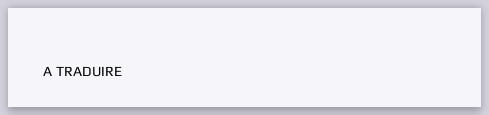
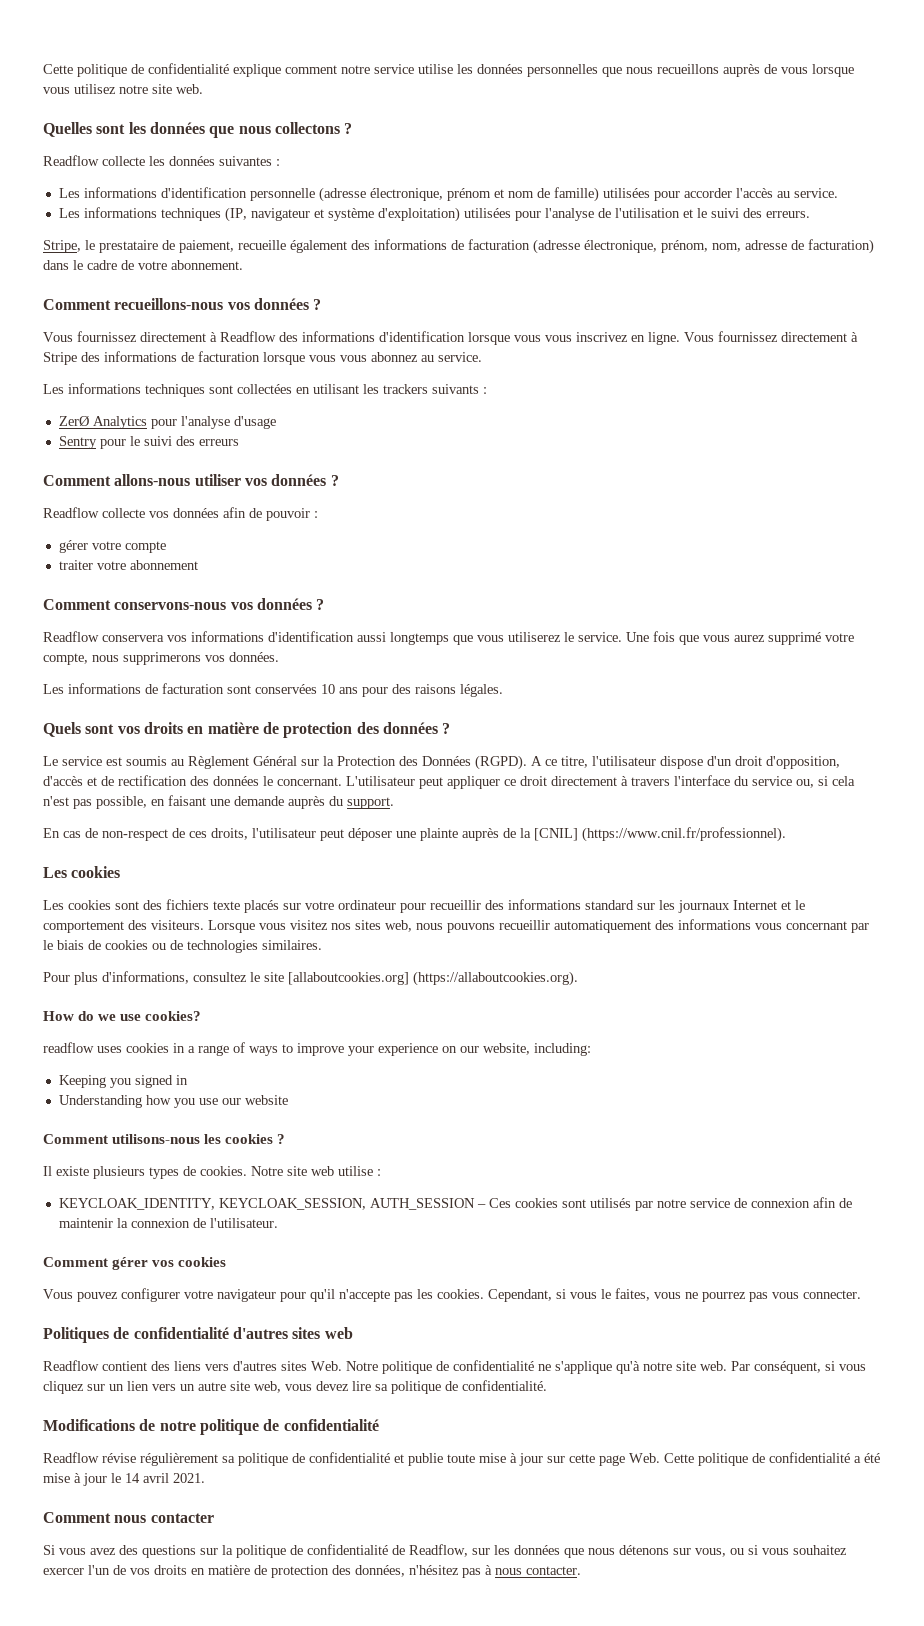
- A TRADUIRE
+ Cette politique de confidentialité explique comment notre service utilise les données personnelles que nous recueillons auprès de vous lorsque vous utilisez notre site web.
+ Quelles sont les données que nous collectons ?
+ Readflow collecte les données suivantes :
+ Les informations d'identification personnelle (adresse électronique, prénom et nom de famille) utilisées pour accorder l'accès au service.
+ Les informations techniques (IP, navigateur et système d'exploitation) utilisées pour l'analyse de l'utilisation et le suivi des erreurs.
+ Stripe, le prestataire de paiement, recueille également des informations de facturation (adresse électronique, prénom, nom, adresse de facturation) dans le cadre de votre abonnement.
+ Comment recueillons-nous vos données ?
+ Vous fournissez directement à Readflow des informations d'identification lorsque vous vous inscrivez en ligne. Vous fournissez directement à Stripe des informations de facturation lorsque vous vous abonnez au service.
+ Les informations techniques sont collectées en utilisant les trackers suivants :
+ ZerØ Analytics pour l'analyse d'usage
+ Sentry pour le suivi des erreurs
+ Comment allons-nous utiliser vos données ?
+ Readflow collecte vos données afin de pouvoir :
+ gérer votre compte
+ traiter votre abonnement
+ Comment conservons-nous vos données ?
+ Readflow conservera vos informations d'identification aussi longtemps que vous utiliserez le service. Une fois que vous aurez supprimé votre compte, nous supprimerons vos données.
+ Les informations de facturation sont conservées 10 ans pour des raisons légales.
+ Quels sont vos droits en matière de protection des données ?
+ Le service est soumis au Règlement Général sur la Protection des Données (RGPD). A ce titre, l'utilisateur dispose d'un droit d'opposition, d'accès et de rectification des données le concernant. L'utilisateur peut appliquer ce droit directement à travers l'interface du service ou, si cela n'est pas possible, en faisant une demande auprès du support.
+ En cas de non-respect de ces droits, l'utilisateur peut déposer une plainte auprès de la [CNIL] (https://www.cnil.fr/professionnel).
+ Les cookies
+ Les cookies sont des fichiers texte placés sur votre ordinateur pour recueillir des informations standard sur les journaux Internet et le comportement des visiteurs. Lorsque vous visitez nos sites web, nous pouvons recueillir automatiquement des informations vous concernant par le biais de cookies ou de technologies similaires.
+ Pour plus d'informations, consultez le site [allaboutcookies.org] (https://allaboutcookies.org).
+ How do we use cookies?
+ readflow uses cookies in a range of ways to improve your experience on our website, including:
+ Keeping you signed in
+ Understanding how you use our website
+ Comment utilisons-nous les cookies ?
+ Il existe plusieurs types de cookies. Notre site web utilise :
+ KEYCLOAK_IDENTITY, KEYCLOAK_SESSION, AUTH_SESSION – Ces cookies sont utilisés par notre service de connexion afin de maintenir la connexion de l'utilisateur.
+ Comment gérer vos cookies
+ Vous pouvez configurer votre navigateur pour qu'il n'accepte pas les cookies. Cependant, si vous le faites, vous ne pourrez pas vous connecter.
+ Politiques de confidentialité d'autres sites web
+ Readflow contient des liens vers d'autres sites Web. Notre politique de confidentialité ne s'applique qu'à notre site web. Par conséquent, si vous cliquez sur un lien vers un autre site web, vous devez lire sa politique de confidentialité.
+ Modifications de notre politique de confidentialité
+ Readflow révise régulièrement sa politique de confidentialité et publie toute mise à jour sur cette page Web. Cette politique de confidentialité a été mise à jour le 14 avril 2021.
+ Comment nous contacter
+ Si vous avez des questions sur la politique de confidentialité de Readflow, sur les données que nous détenons sur vous, ou si vous souhaitez exercer l'un de vos droits en matière de protection des données, n'hésitez pas à nous contacter.

